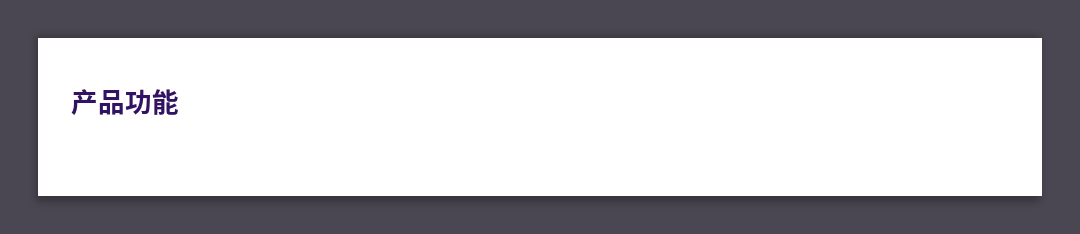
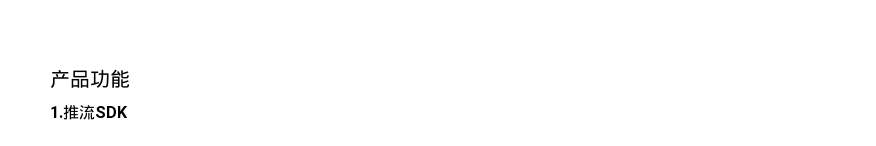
+ 1.推流SDK

